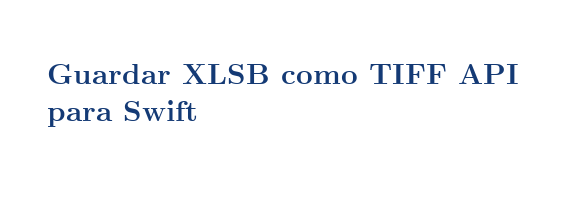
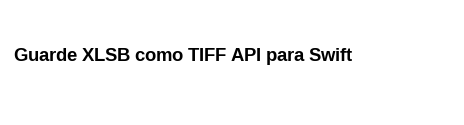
- Guardar XLSB como TIFF API para Swift
+ Guarde XLSB como TIFF API para Swift

